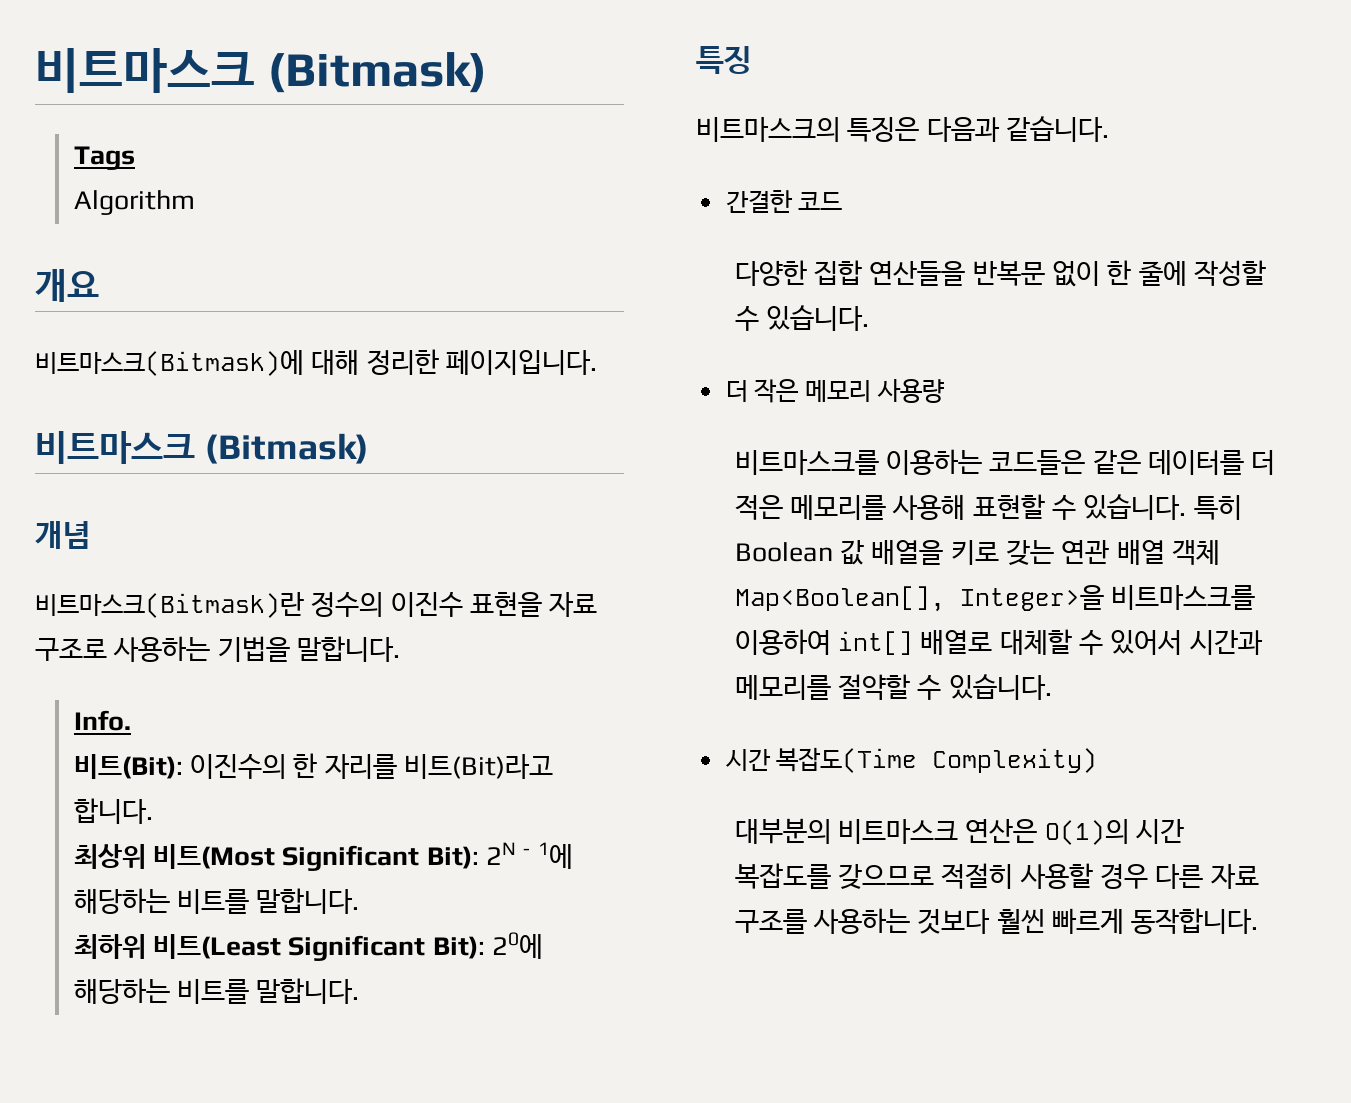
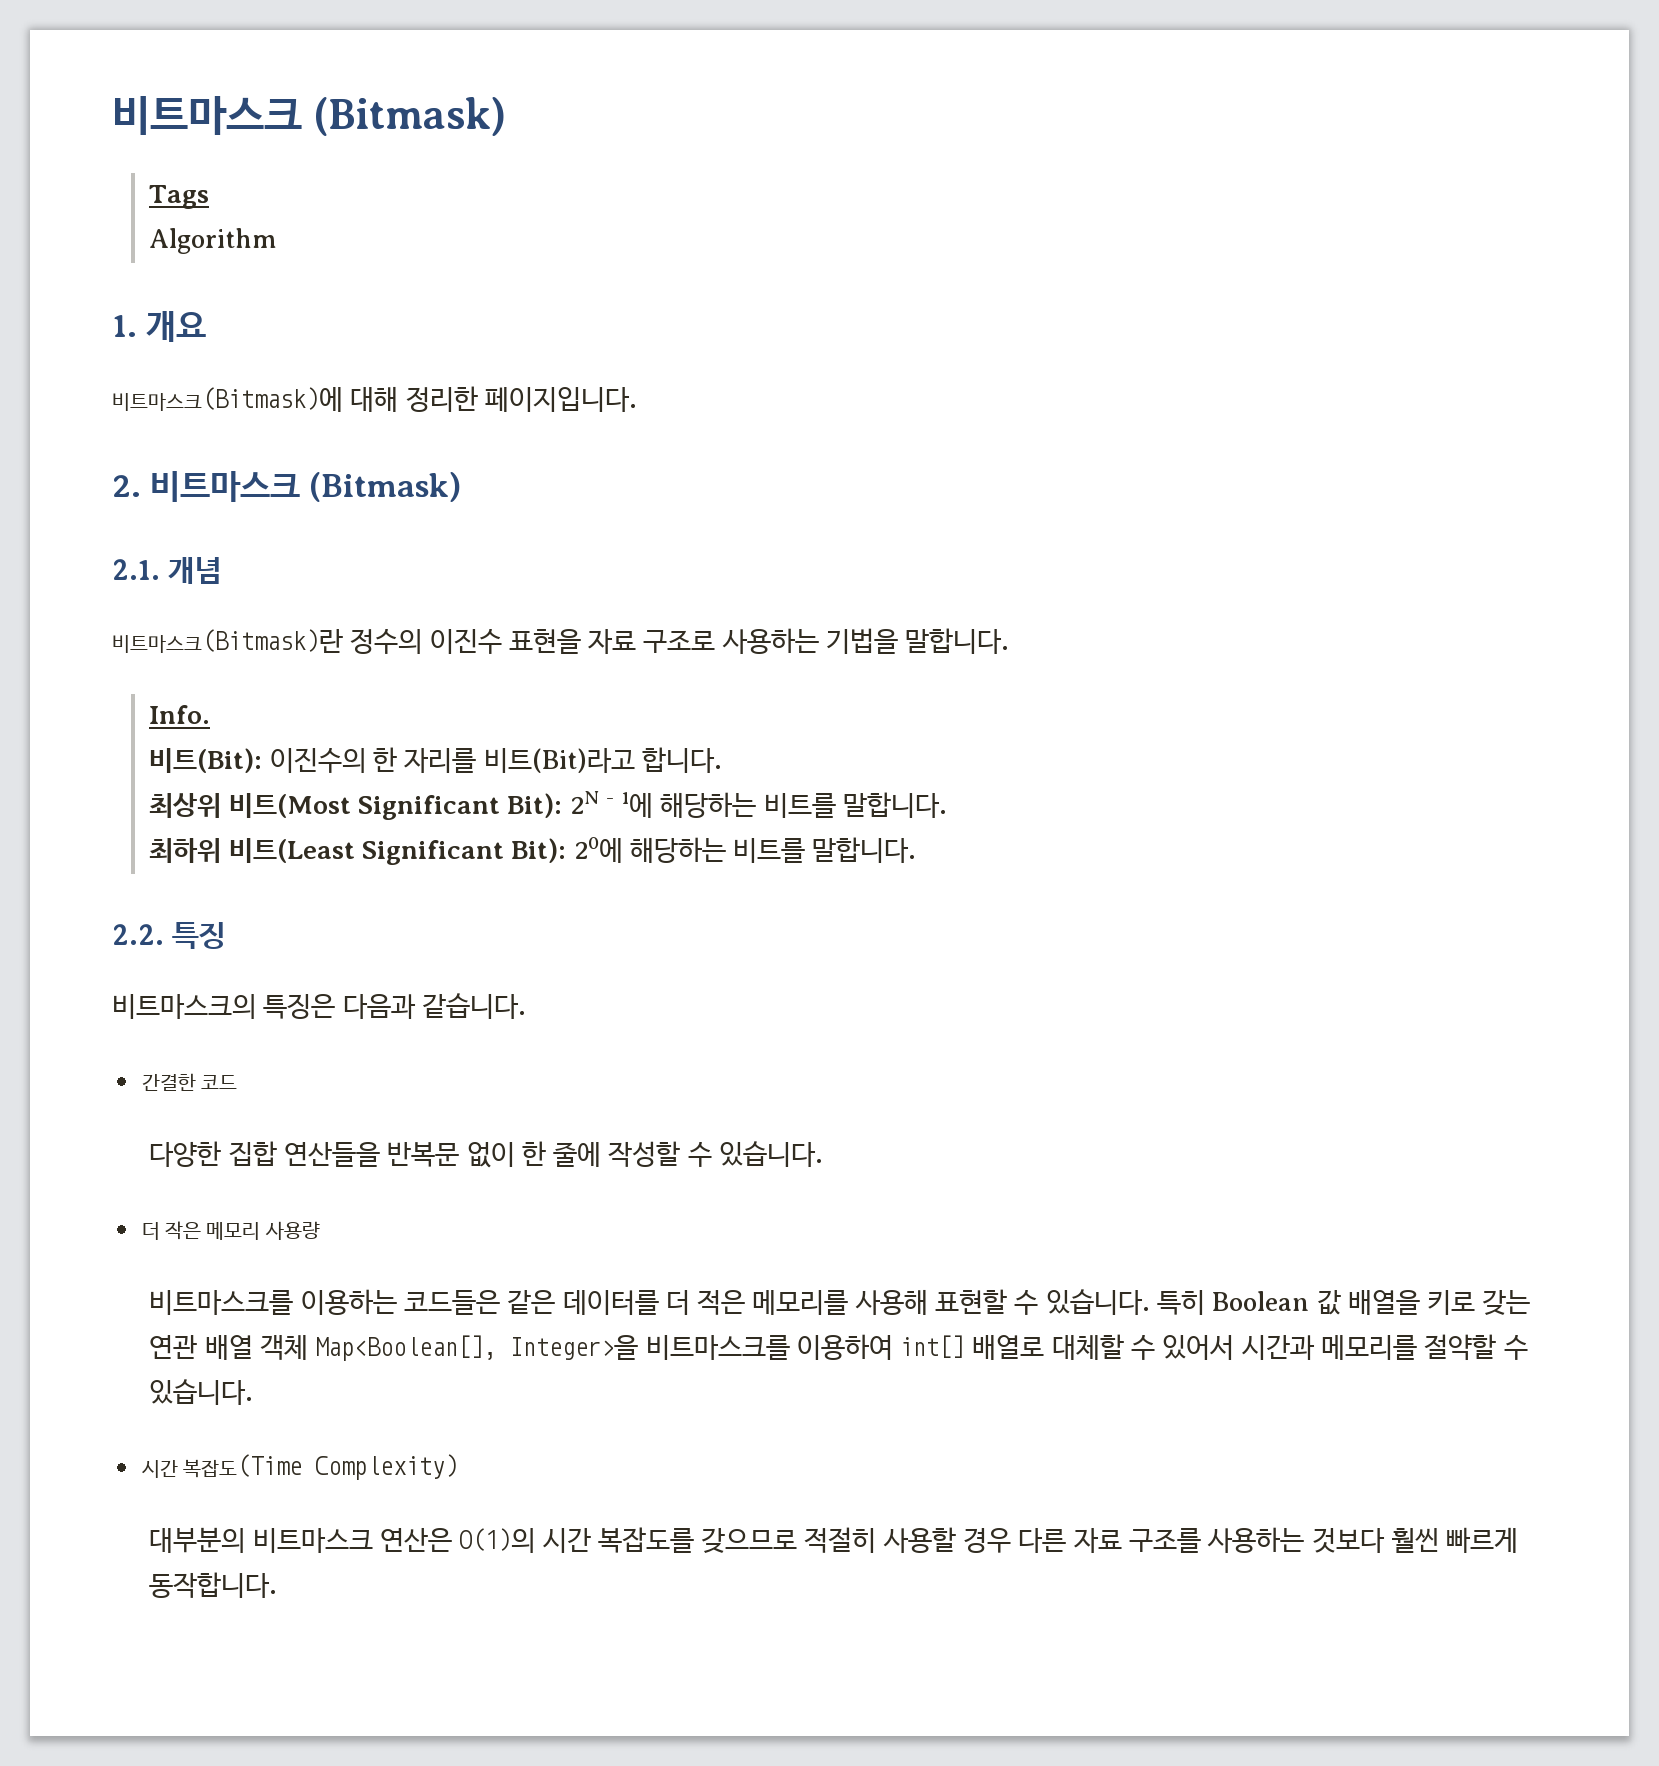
- 개요
+ 1. 개요
  비트마스크(Bitmask)에 대해 정리한 페이지입니다.
- 비트마스크 (Bitmask)
- 개념
+ 2. 비트마스크 (Bitmask)
+ 2.1. 개념
- 특징
+ 2.2. 특징

